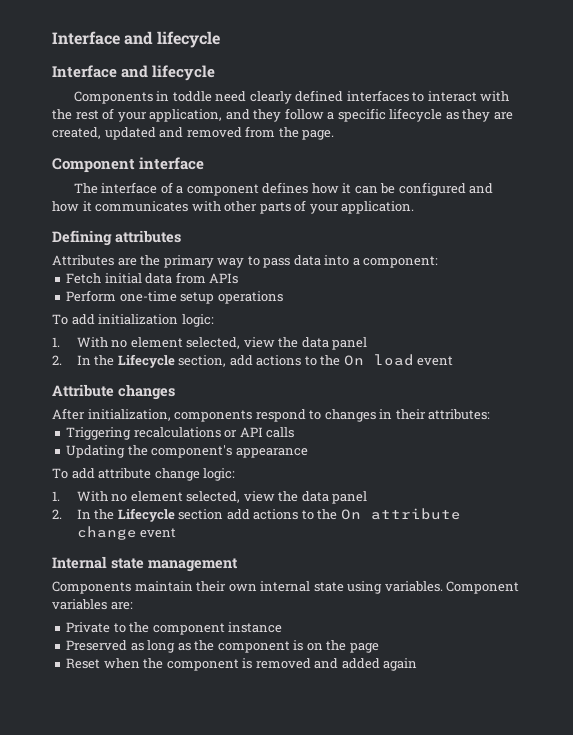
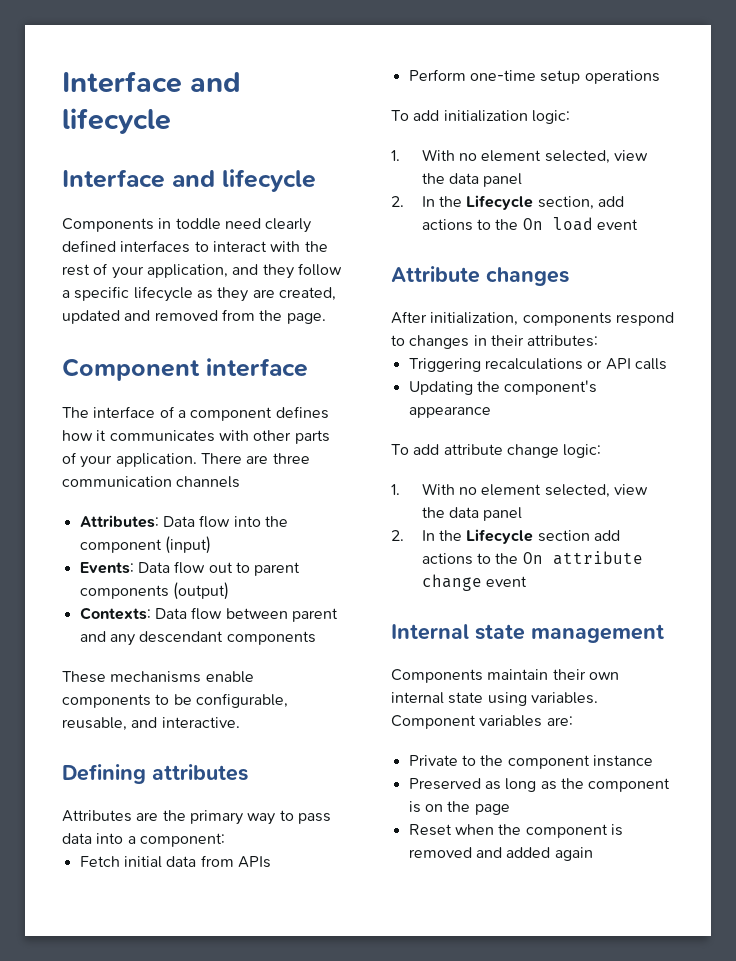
- The interface of a component defines how it can be configured and how it communicates with other parts of your application.
+ The interface of a component defines how it communicates with other parts of your application. There are three communication channels
+ Attributes: Data flow into the component (input)
+ Events: Data flow out to parent components (output)
+ Contexts: Data flow between parent and any descendant components
+ These mechanisms enable components to be configurable, reusable, and interactive.

